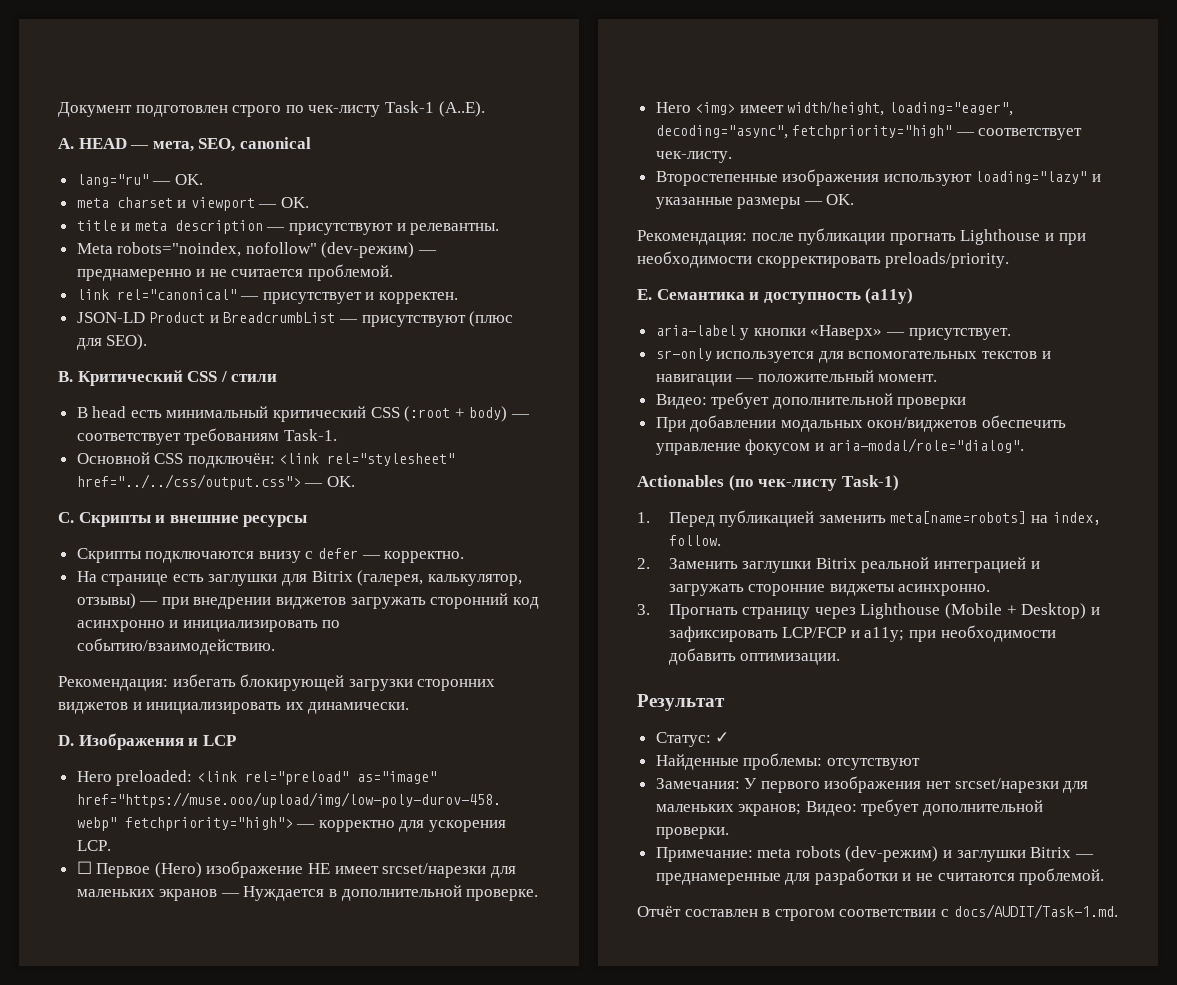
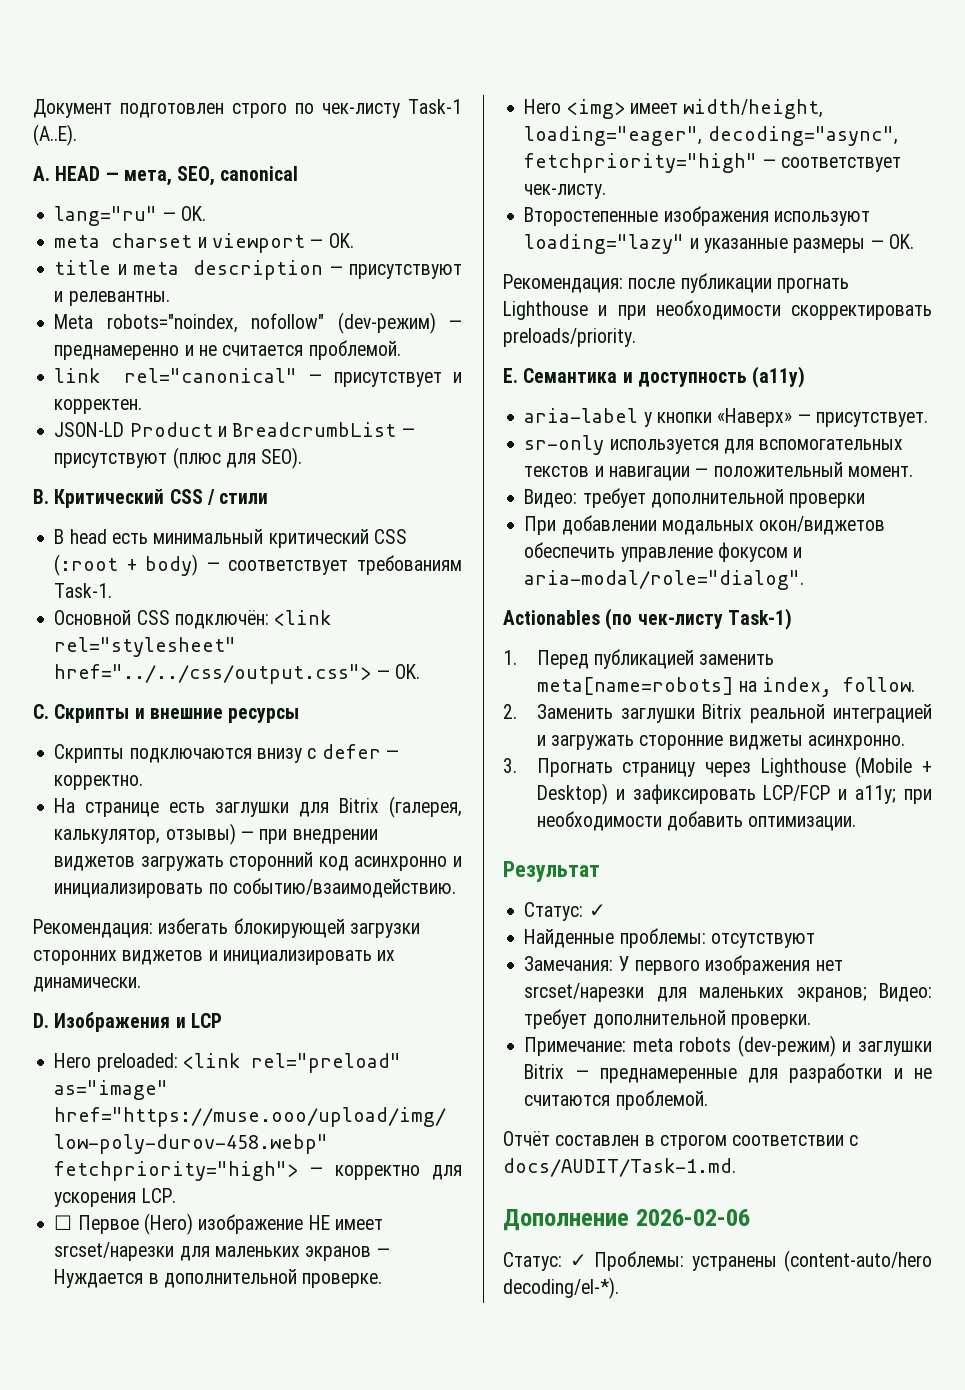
+ Дополнение 2026-02-06
+ Статус: ✓ Проблемы: устранены (content-auto/hero decoding/el-*).

